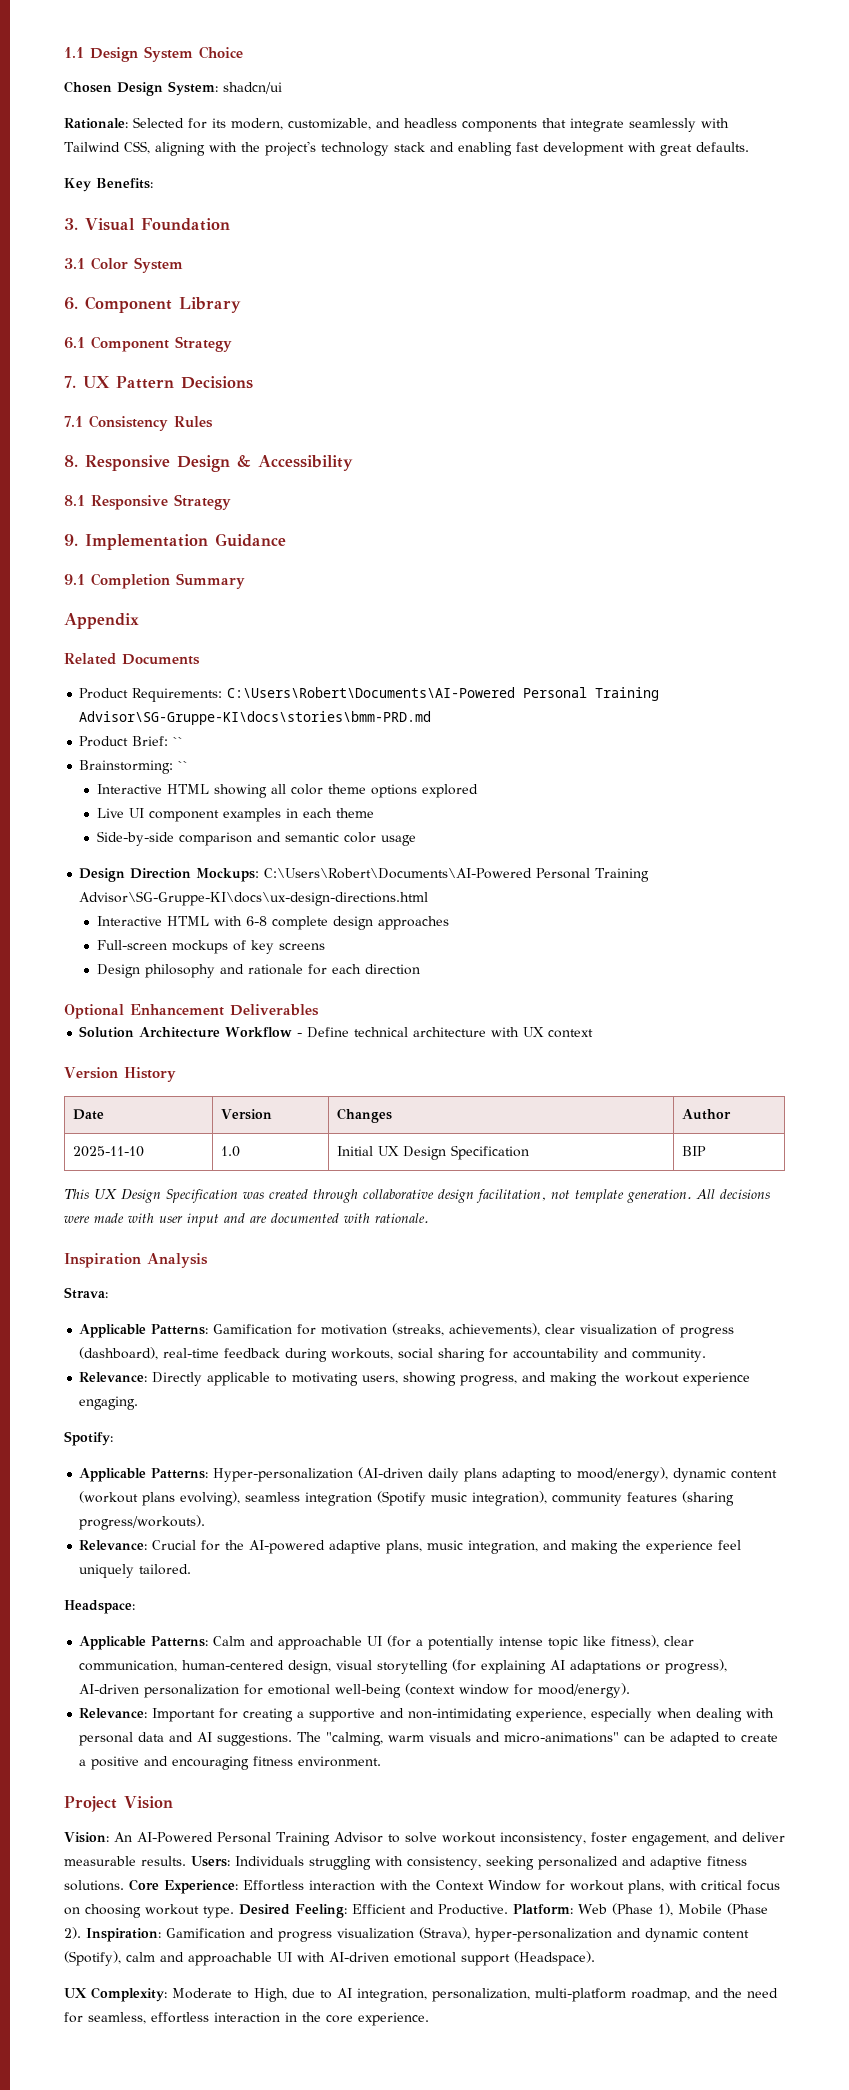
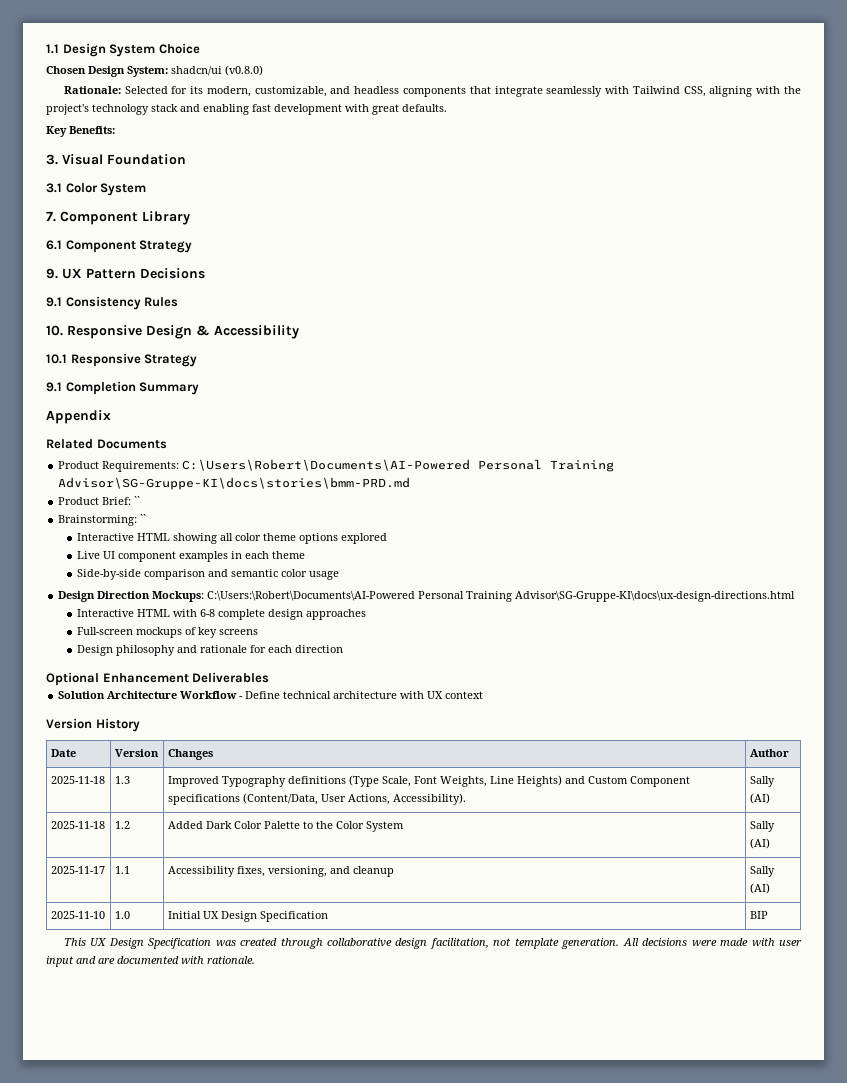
- Chosen Design System: shadcn/ui
+ Chosen Design System: shadcn/ui (v0.8.0)
- 6. Component Library
+ 7. Component Library
- 7. UX Pattern Decisions
+ 9. UX Pattern Decisions
- 7.1 Consistency Rules
+ 9.1 Consistency Rules
- 8. Responsive Design & Accessibility
+ 10. Responsive Design & Accessibility
- 8.1 Responsive Strategy
+ 10.1 Responsive Strategy
- 9. Implementation Guidance
- Design Direction Mockups: C:\Users\Robert\Documents\AI-Powered Personal Training Advisor\SG-Gruppe-KI\docs\ux-design-directions.html
+ Design Direction Mockups: C:\Users:\Robert\Documents\AI-Powered Personal Training Advisor\SG-Gruppe-KI\docs\ux-design-directions.html
+ 2025-11-18 | 1.3 | Improved Typography definitions (Type Scale, Font Weights, Line Heights) and Custom Component specifications (Content/Data, User Actions, Accessibility). | Sally (AI)
+ 2025-11-18 | 1.2 | Added Dark Color Palette to the Color System | Sally (AI)
+ 2025-11-17 | 1.1 | Accessibility fixes, versioning, and cleanup | Sally (AI)
- Inspiration Analysis
- Strava:
- Applicable Patterns: Gamification for motivation (streaks, achievements), clear visualization of progress (dashboard), real-time feedback during workouts, social sharing for accountability and community.
- Relevance: Directly applicable to motivating users, showing progress, and making the workout experience engaging.
- Spotify:
- Applicable Patterns: Hyper-personalization (AI-driven daily plans adapting to mood/energy), dynamic content (workout plans evolving), seamless integration (Spotify music integration), community features (sharing progress/workouts).
- Relevance: Crucial for the AI-powered adaptive plans, music integration, and making the experience feel uniquely tailored.
- Headspace:
- Applicable Patterns: Calm and approachable UI (for a potentially intense topic like fitness), clear communication, human-centered design, visual storytelling (for explaining AI adaptations or progress), AI-driven personalization for emotional well-being (context window for mood/energy).
- Relevance: Important for creating a supportive and non-intimidating experience, especially when dealing with personal data and AI suggestions. The "calming, warm visuals and micro-animations" can be adapted to create a positive and encouraging fitness environment.
- Project Vision
- Vision: An AI-Powered Personal Training Advisor to solve workout inconsistency, foster engagement, and deliver measurable results. Users: Individuals struggling with consistency, seeking personalized and adaptive fitness solutions. Core Experience: Effortless interaction with the Context Window for workout plans, with critical focus on choosing workout type. Desired Feeling: Efficient and Productive. Platform: Web (Phase 1), Mobile (Phase 2). Inspiration: Gamification and progress visualization (Strava), hyper-personalization and dynamic content (Spotify), calm and approachable UI with AI-driven emotional support (Headspace).
- UX Complexity: Moderate to High, due to AI integration, personalization, multi-platform roadmap, and the need for seamless, effortless interaction in the core experience.

